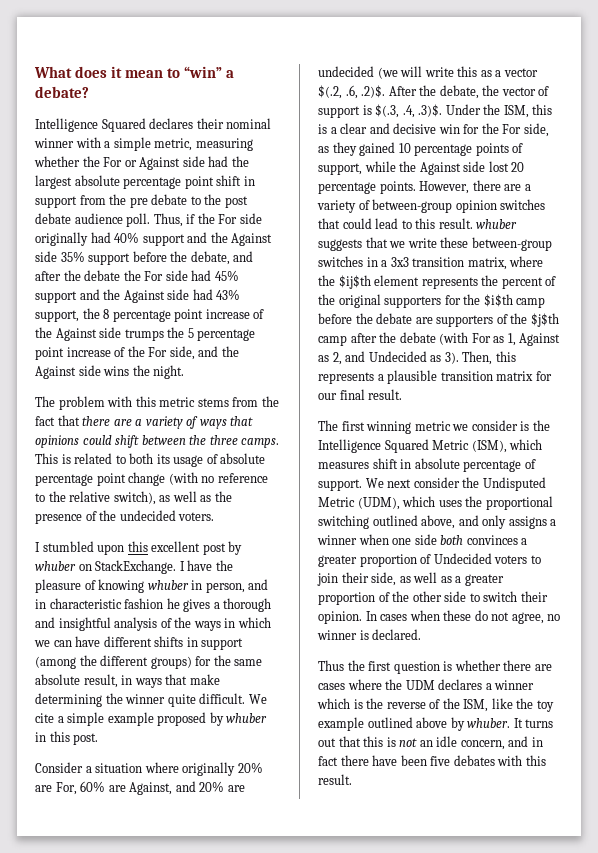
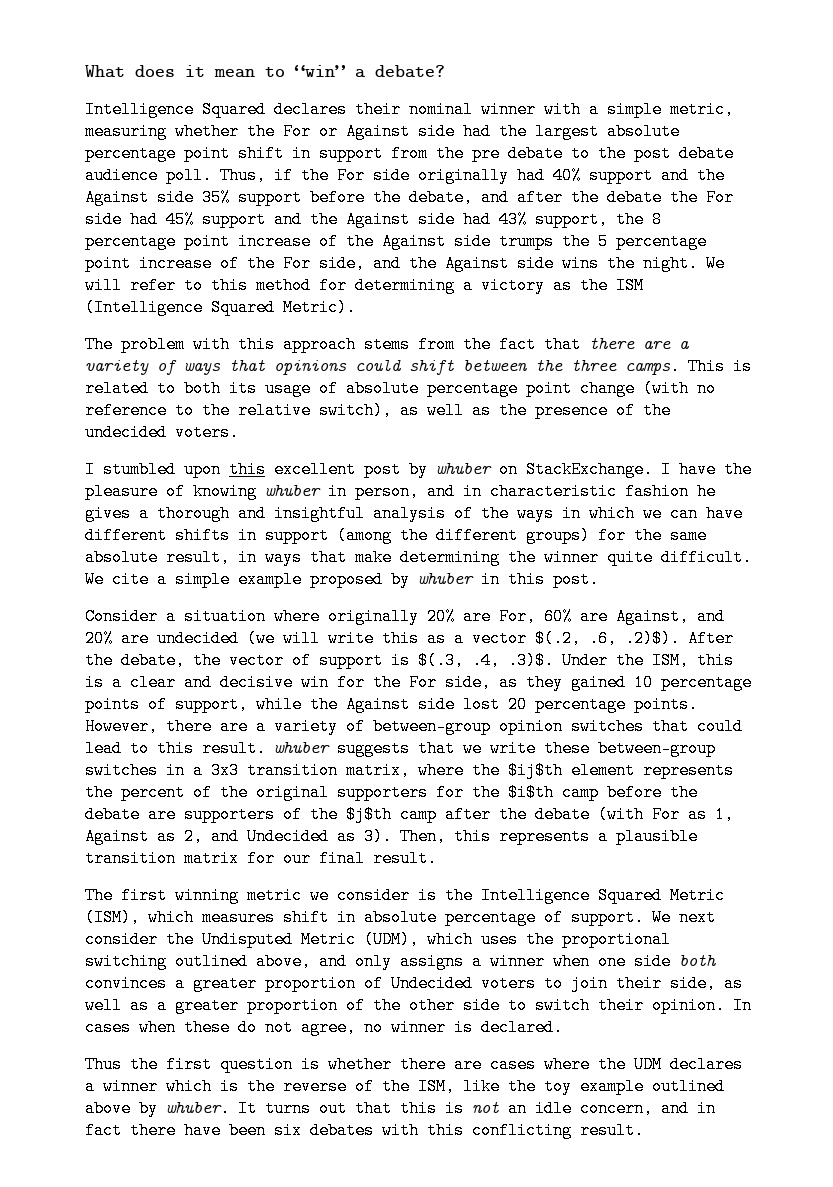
+ We will refer to this method for determining a victory as the ISM (Intelligence Squared Metric).
- The problem with this metric stems from the fact that there are a variety of ways that opinions could shift between the three camps.
+ The problem with this approach stems from the fact that there are a variety of ways that opinions could shift between the three camps.
- Consider a situation where originally 20% are For, 60% are Against, and 20% are undecided (we will write this as a vector $(.2, .6, .2)$. After the debate, the vector of support is $(.3, .4, .3)$. Under the ISM, this is a clear and decisive win for the For side, as they gained 10 percentage points of support, while the Against side lost 20 percentage points.
+ Consider a situation where originally 20% are For, 60% are Against, and 20% are undecided (we will write this as a vector $(.2, .6, .2)$). After the debate, the vector of support is $(.3, .4, .3)$. Under the ISM, this is a clear and decisive win for the For side, as they gained 10 percentage points of support, while the Against side lost 20 percentage points.
- It turns out that this is not an idle concern, and in fact there have been five debates with this result.
+ It turns out that this is not an idle concern, and in fact there have been six debates with this conflicting result.

